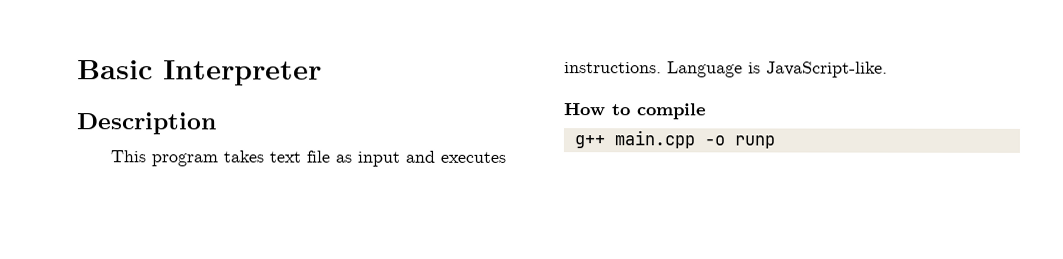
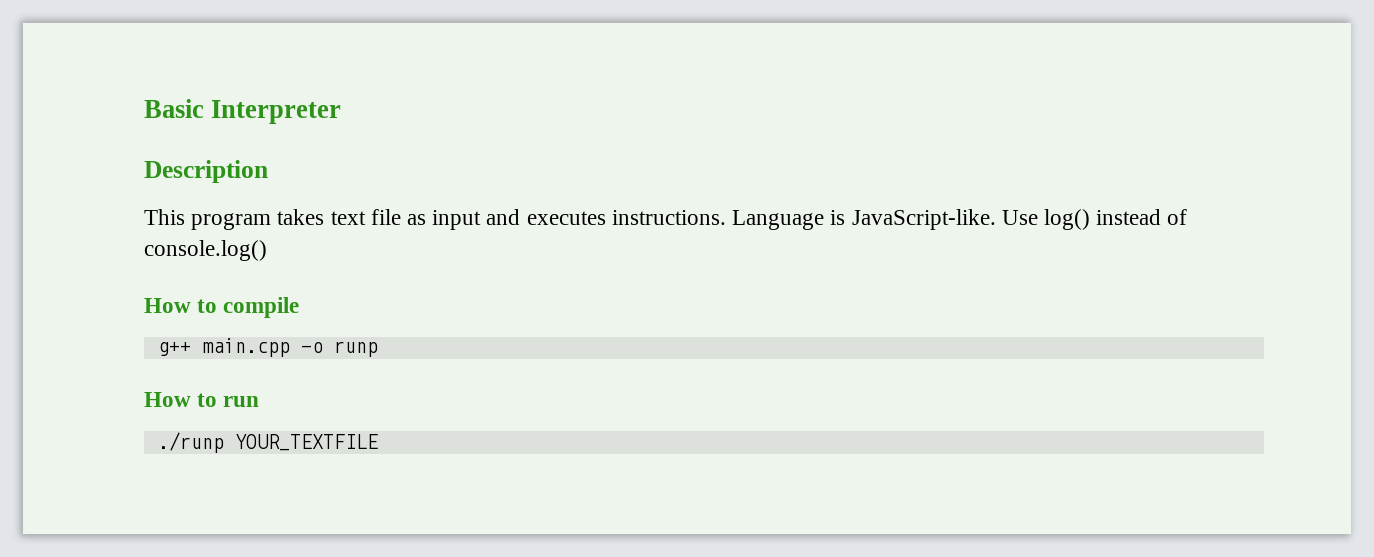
+ Use log() instead of console.log()
+ How to run
+ ./runp YOUR_TEXTFILE

